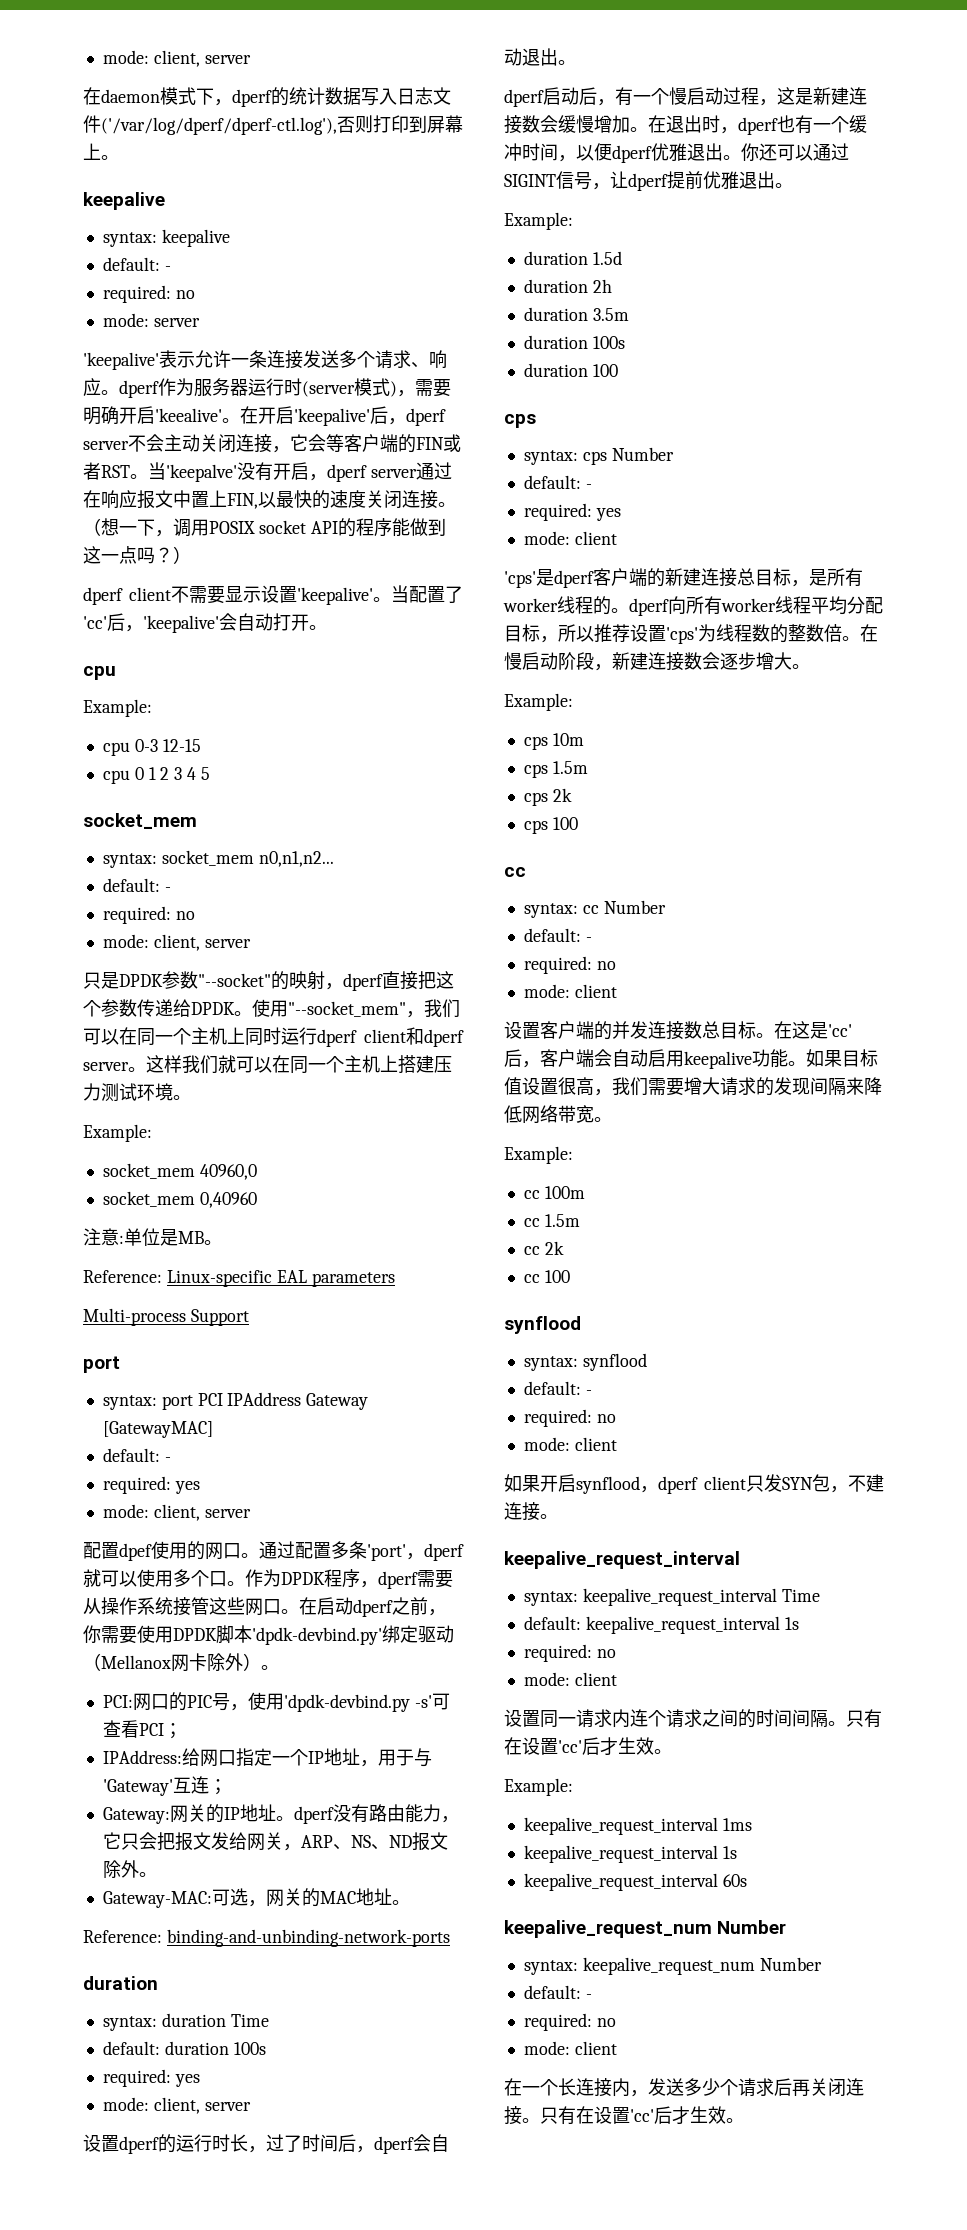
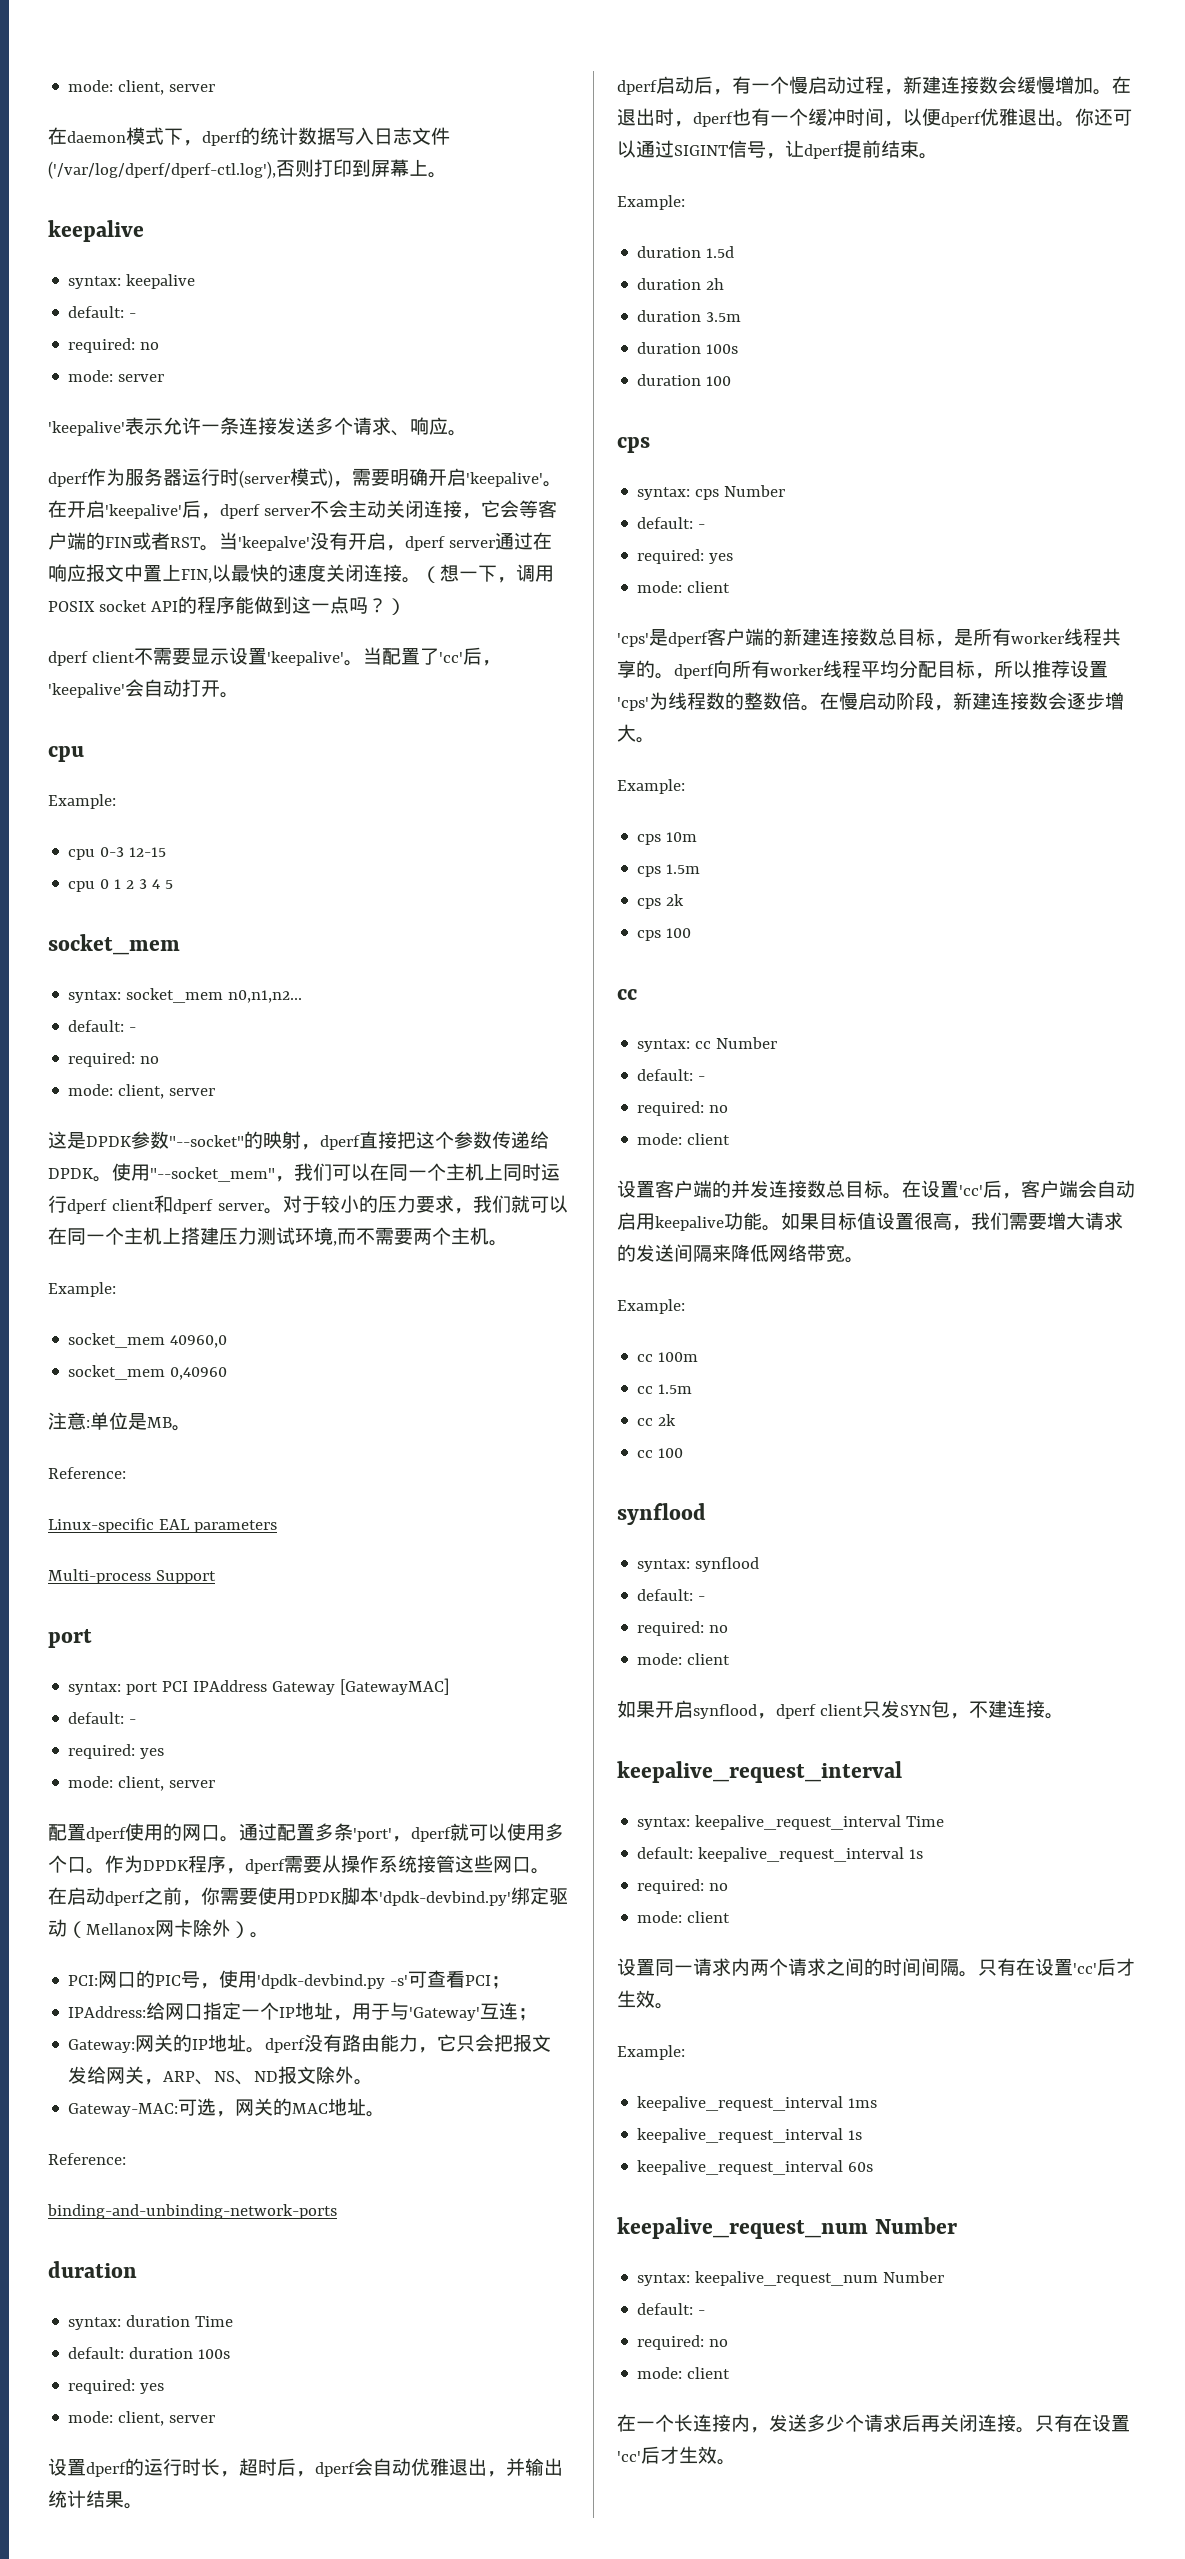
- 'keepalive'表示允许一条连接发送多个请求、响应。dperf作为服务器运行时(server模式)，需要明确开启'keealive'。
+ 'keepalive'表示允许一条连接发送多个请求、响应。
+ dperf作为服务器运行时(server模式)，需要明确开启'keepalive'。
- 只是DPDK参数"--socket"的映射，dperf直接把这个参数传递给DPDK。
+ 这是DPDK参数"--socket"的映射，dperf直接把这个参数传递给DPDK。
- 这样我们就可以在同一个主机上搭建压力测试环境。
+ 对于较小的压力要求，我们就可以在同一个主机上搭建压力测试环境,而不需要两个主机。
  注意:单位是MB。
- Reference: Linux-specific EAL parameters
+ Reference:
+ Linux-specific EAL parameters
- 配置dpef使用的网口。
+ 配置dperf使用的网口。
  Gateway-MAC:可选，网关的MAC地址。
- Reference: binding-and-unbinding-network-ports
+ Reference:
+ binding-and-unbinding-network-ports
- 设置dperf的运行时长，过了时间后，dperf会自动退出。
+ 设置dperf的运行时长，超时后，dperf会自动优雅退出，并输出统计结果。
- dperf启动后，有一个慢启动过程，这是新建连接数会缓慢增加。
+ dperf启动后，有一个慢启动过程，新建连接数会缓慢增加。
- 你还可以通过SIGINT信号，让dperf提前优雅退出。
+ 你还可以通过SIGINT信号，让dperf提前结束。
- 'cps'是dperf客户端的新建连接总目标，是所有worker线程的。dperf向所有worker线程平均分配目标，所以推荐设置'cps'为线程数的整数倍。
+ 'cps'是dperf客户端的新建连接数总目标，是所有worker线程共享的。dperf向所有worker线程平均分配目标，所以推荐设置'cps'为线程数的整数倍。
- 在这是'cc'后，客户端会自动启用keepalive功能。
+ 在设置'cc'后，客户端会自动启用keepalive功能。
- 如果目标值设置很高，我们需要增大请求的发现间隔来降低网络带宽。
+ 如果目标值设置很高，我们需要增大请求的发送间隔来降低网络带宽。
- 设置同一请求内连个请求之间的时间间隔。
+ 设置同一请求内两个请求之间的时间间隔。

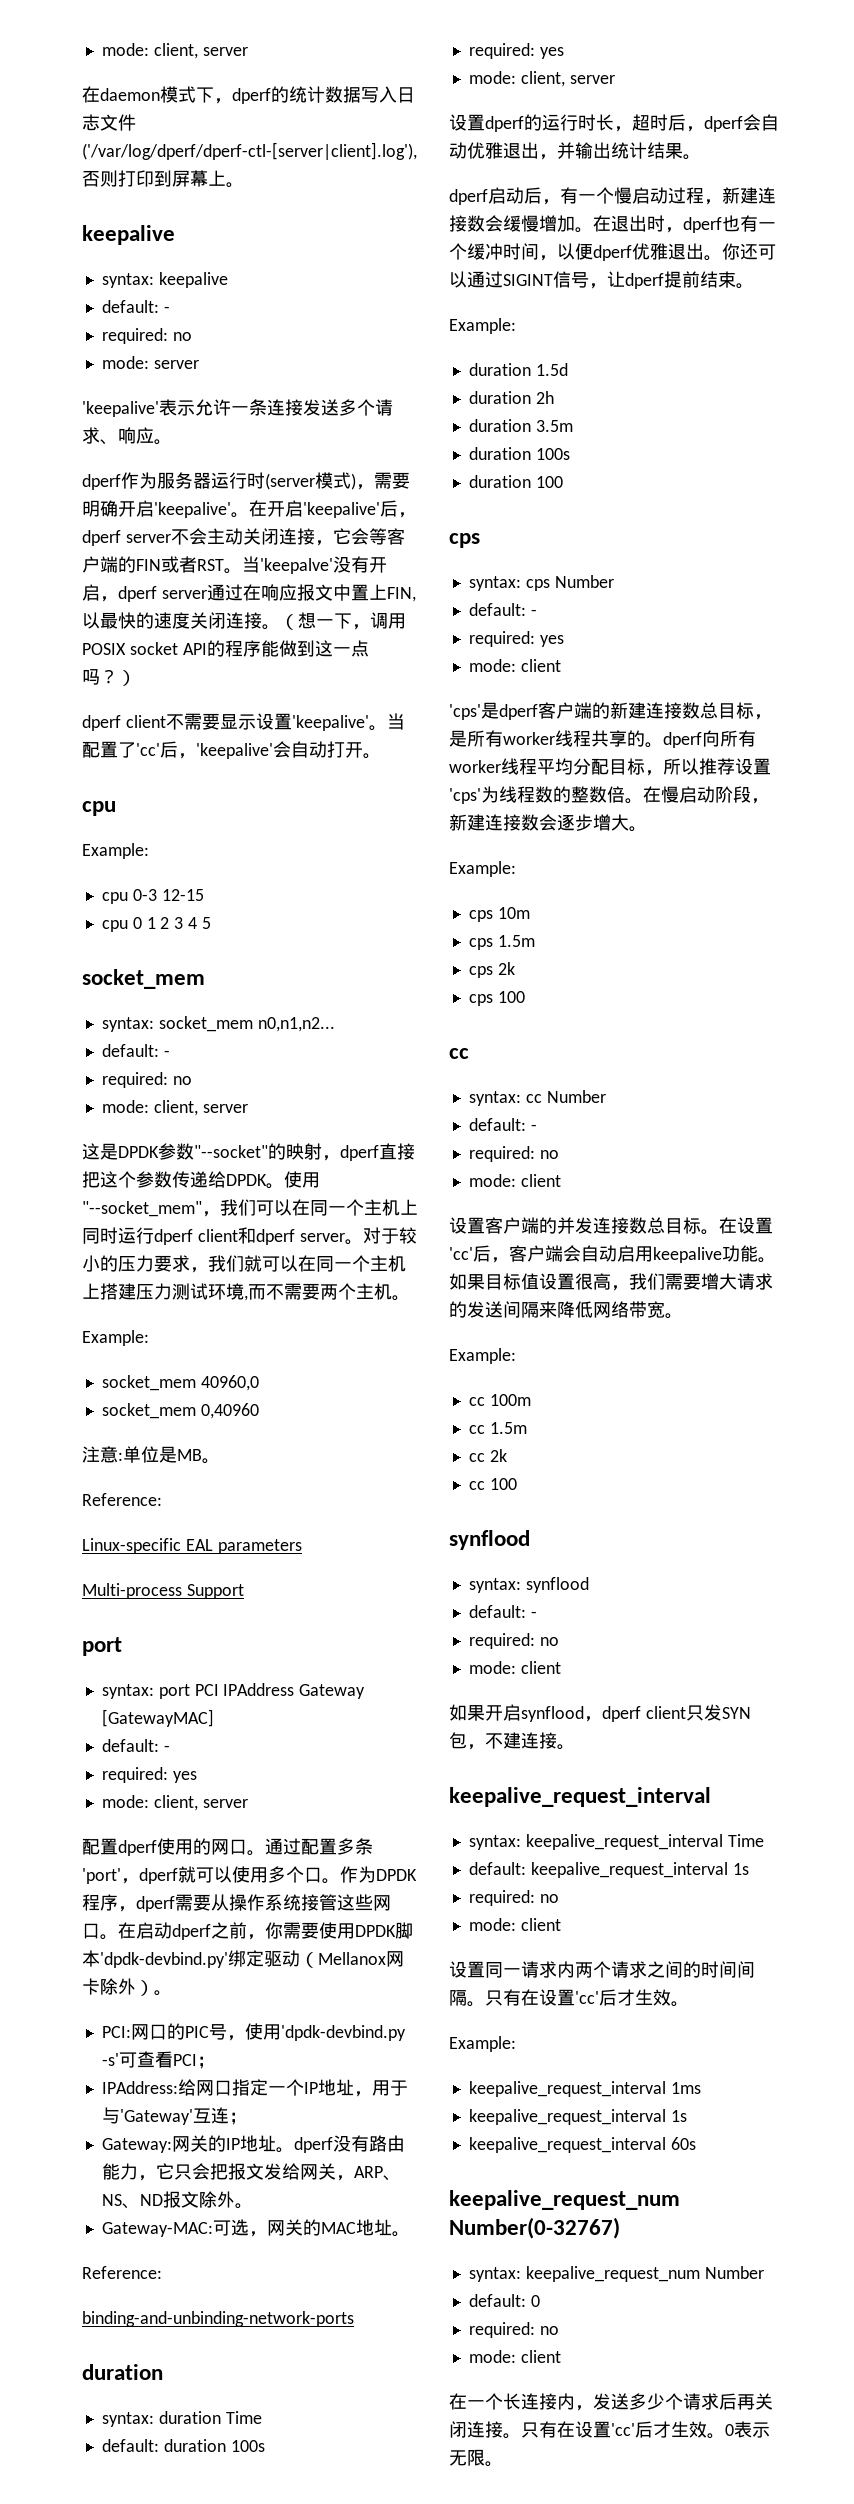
- 在daemon模式下，dperf的统计数据写入日志文件('/var/log/dperf/dperf-ctl.log'),否则打印到屏幕上。
+ 在daemon模式下，dperf的统计数据写入日志文件('/var/log/dperf/dperf-ctl-[server|client].log'),否则打印到屏幕上。
  keepalive_request_interval 60s
- keepalive_request_num Number
+ keepalive_request_num Number(0-32767)
  syntax: keepalive_request_num Number
- default: -
+ default: 0
+ 0表示无限。

